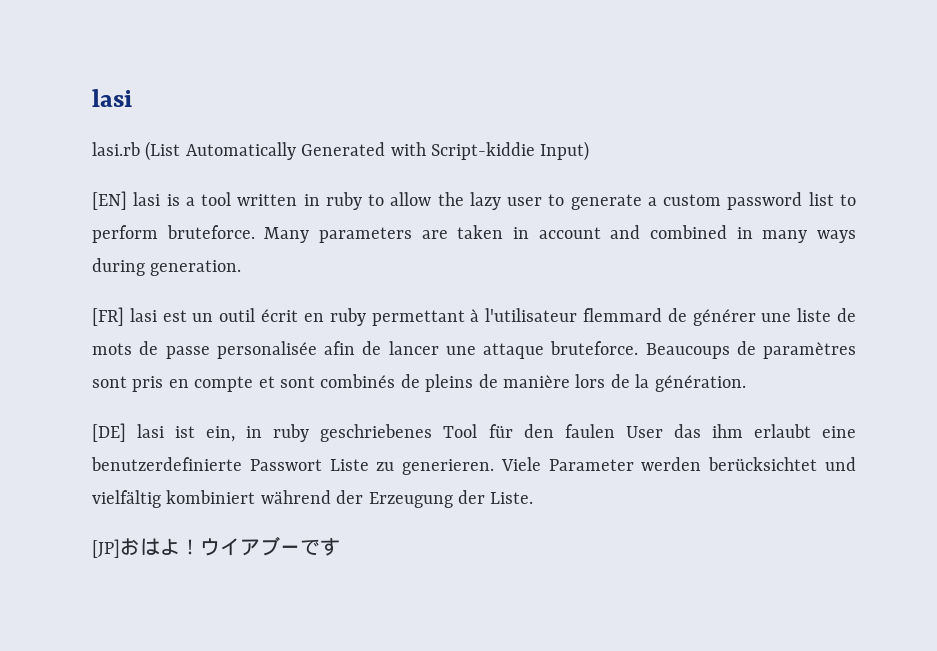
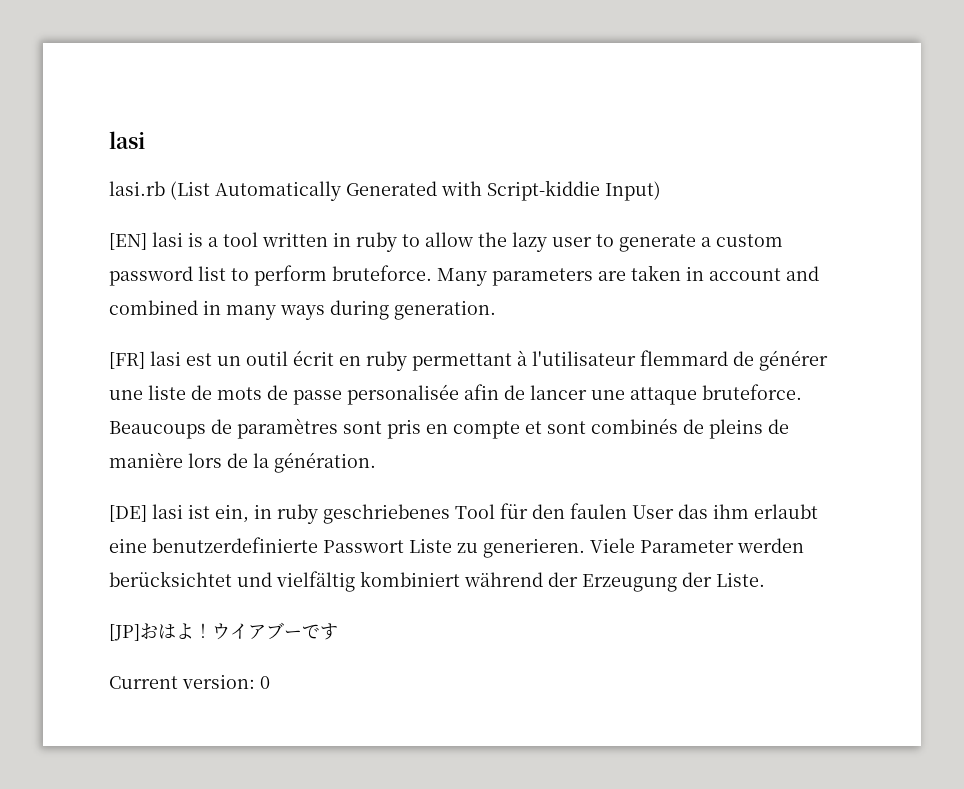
+ Current version: 0

